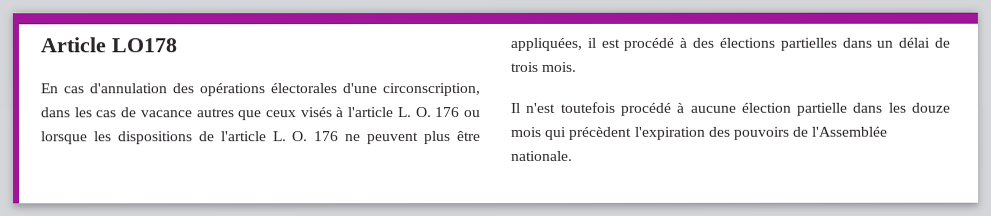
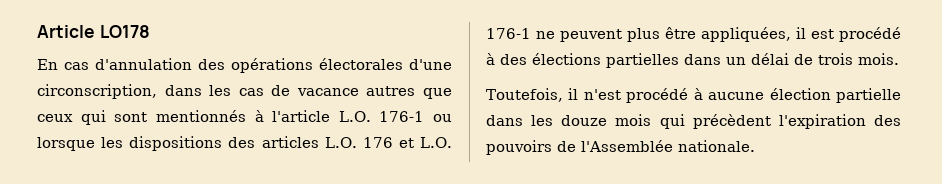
- En cas d'annulation des opérations électorales d'une circonscription, dans les cas de vacance autres que ceux visés à l'article L. O. 176 ou lorsque les dispositions de l'article L. O. 176 ne peuvent plus être appliquées, il est procédé à des élections partielles dans un délai de trois mois.
+ En cas d'annulation des opérations électorales d'une circonscription, dans les cas de vacance autres que ceux qui sont mentionnés à l'article L.O. 176-1 ou lorsque les dispositions des articles L.O. 176 et L.O. 176-1 ne peuvent plus être appliquées, il est procédé à des élections partielles dans un délai de trois mois.
- Il n'est toutefois procédé à aucune élection partielle dans les douze mois qui précèdent l'expiration des pouvoirs de l'Assemblée nationale.
+ Toutefois, il n'est procédé à aucune élection partielle dans les douze mois qui précèdent l'expiration des pouvoirs de l'Assemblée nationale.

